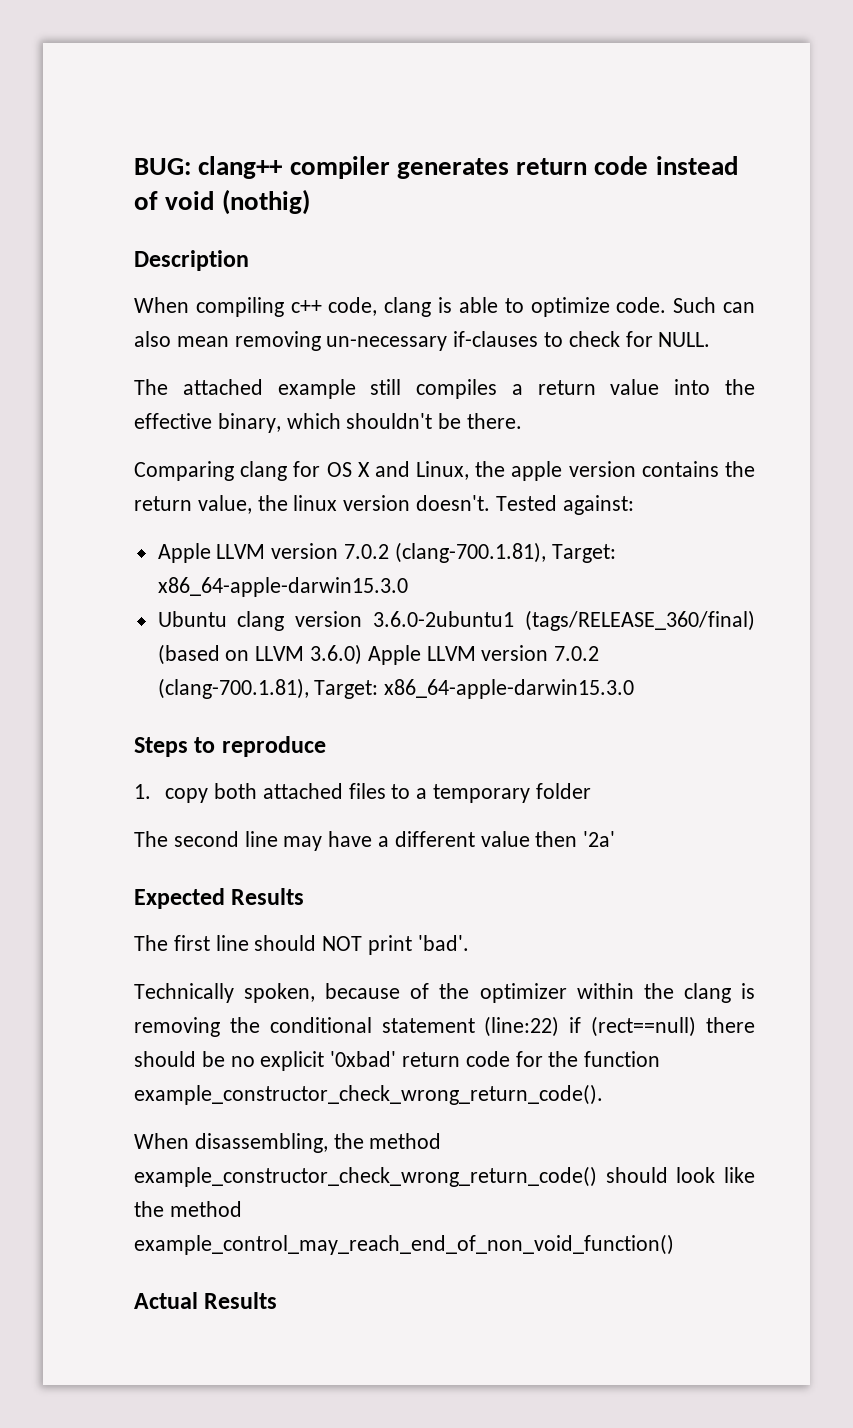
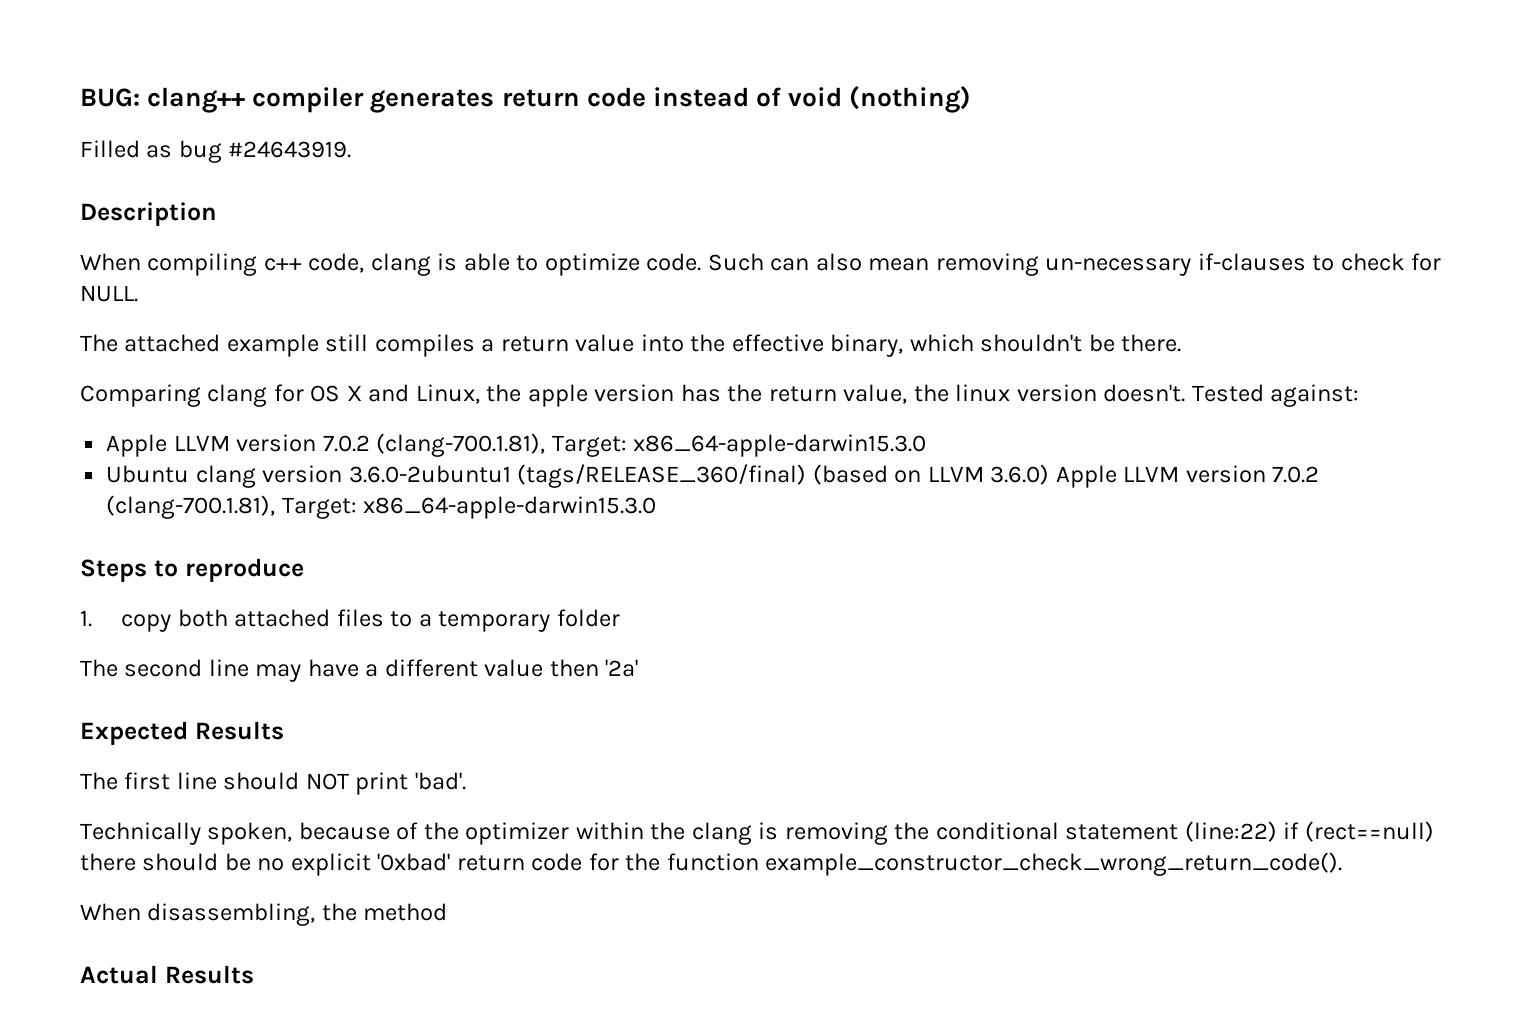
- BUG: clang++ compiler generates return code instead of void (nothig)
+ BUG: clang++ compiler generates return code instead of void (nothing)
+ Filled as bug #24643919.
- Comparing clang for OS X and Linux, the apple version contains the return value, the linux version doesn't.
+ Comparing clang for OS X and Linux, the apple version has the return value, the linux version doesn't.
- When disassembling, the method example_constructor_check_wrong_return_code() should look like the method example_control_may_reach_end_of_non_void_function()
+ When disassembling, the method

